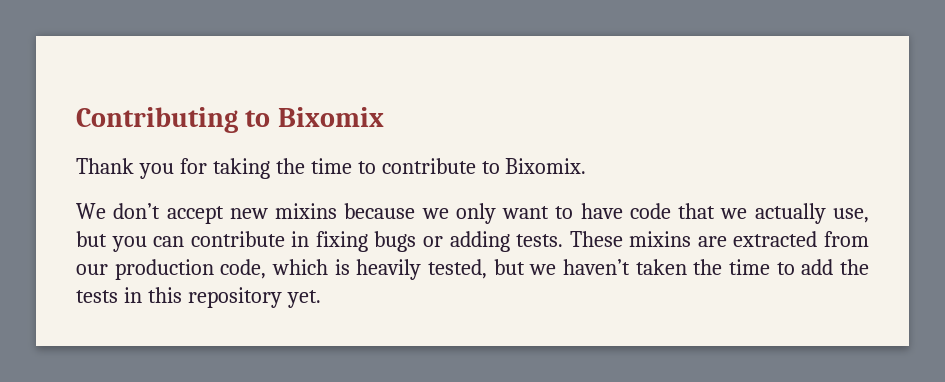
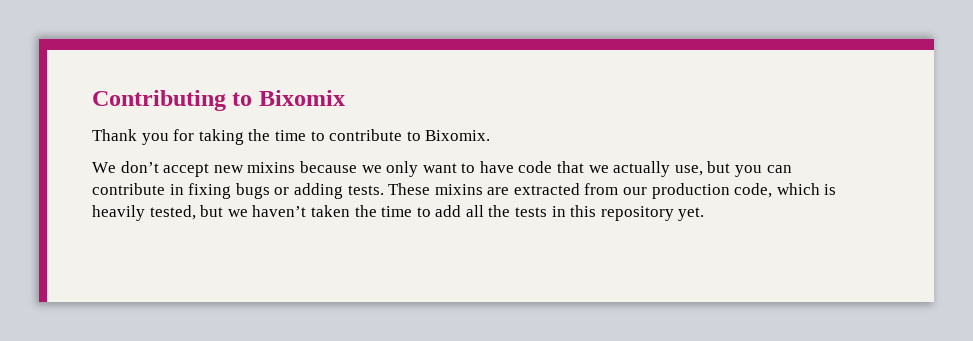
- These mixins are extracted from our production code, which is heavily tested, but we haven’t taken the time to add the tests in this repository yet.
+ These mixins are extracted from our production code, which is heavily tested, but we haven’t taken the time to add all the tests in this repository yet.

